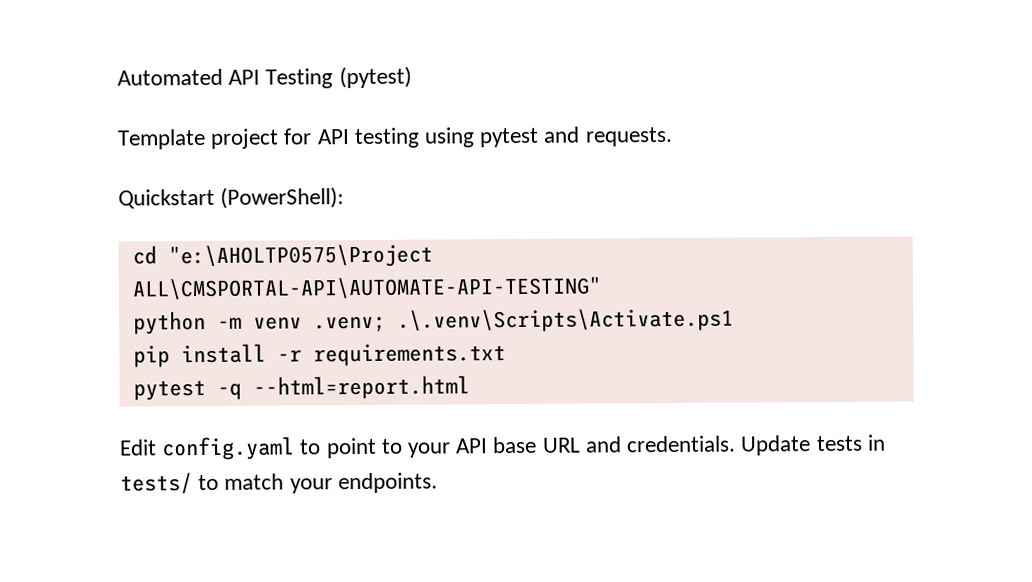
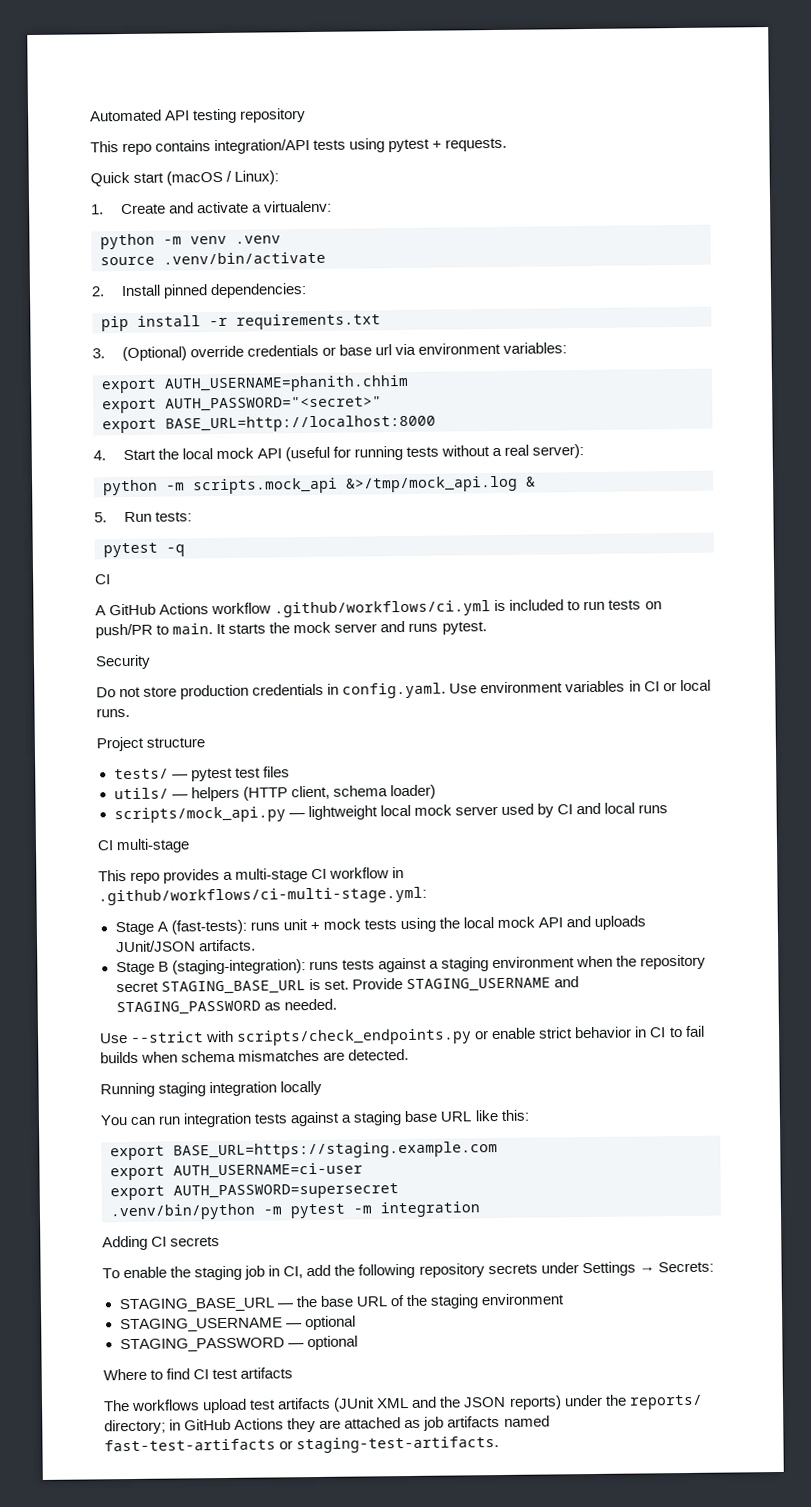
- Automated API Testing (pytest)
- Template project for API testing using pytest and requests.
+ Automated API testing repository
+ This repo contains integration/API tests using pytest + requests.
- Quickstart (PowerShell):
- cd "e:\AHOLTP0575\Project ALL\CMSPORTAL-API\AUTOMATE-API-TESTING"
- python -m venv .venv; .\.venv\Scripts\Activate.ps1
+ Quick start (macOS / Linux):
+ 1. Create and activate a virtualenv:
+ python -m venv .venv
+ source .venv/bin/activate
+ 2. Install pinned dependencies:
  pip install -r requirements.txt
- pytest -q --html=report.html
- Edit config.yaml to point to your API base URL and credentials. Update tests in tests/ to match your endpoints.
+ 3. (Optional) override credentials or base url via environment variables:
+ export AUTH_USERNAME=phanith.chhim
+ export AUTH_PASSWORD="<secret>"
+ export BASE_URL=http://localhost:8000
+ 4. Start the local mock API (useful for running tests without a real server):
+ python -m scripts.mock_api &>/tmp/mock_api.log &
+ 5. Run tests:
+ pytest -q
+ CI
+ A GitHub Actions workflow .github/workflows/ci.yml is included to run tests on push/PR to main. It starts the mock server and runs pytest.
+ Security
+ Do not store production credentials in config.yaml. Use environment variables in CI or local runs.
+ Project structure
+ tests/ — pytest test files
+ utils/ — helpers (HTTP client, schema loader)
+ scripts/mock_api.py — lightweight local mock server used by CI and local runs
+ CI multi-stage
+ This repo provides a multi-stage CI workflow in .github/workflows/ci-multi-stage.yml:
+ Stage A (fast-tests): runs unit + mock tests using the local mock API and uploads JUnit/JSON artifacts.
+ Stage B (staging-integration): runs tests against a staging environment when the repository secret STAGING_BASE_URL is set. Provide STAGING_USERNAME and STAGING_PASSWORD as needed.
+ Use --strict with scripts/check_endpoints.py or enable strict behavior in CI to fail builds when schema mismatches are detected.
+ Running staging integration locally
+ You can run integration tests against a staging base URL like this:
+ export BASE_URL=https://staging.example.com
+ export AUTH_USERNAME=ci-user
+ export AUTH_PASSWORD=supersecret
+ .venv/bin/python -m pytest -m integration
+ Adding CI secrets
+ To enable the staging job in CI, add the following repository secrets under Settings → Secrets:
+ STAGING_BASE_URL — the base URL of the staging environment
+ STAGING_USERNAME — optional
+ STAGING_PASSWORD — optional
+ Where to find CI test artifacts
+ The workflows upload test artifacts (JUnit XML and the JSON reports) under the reports/ directory; in GitHub Actions they are attached as job artifacts named fast-test-artifacts or staging-test-artifacts.

